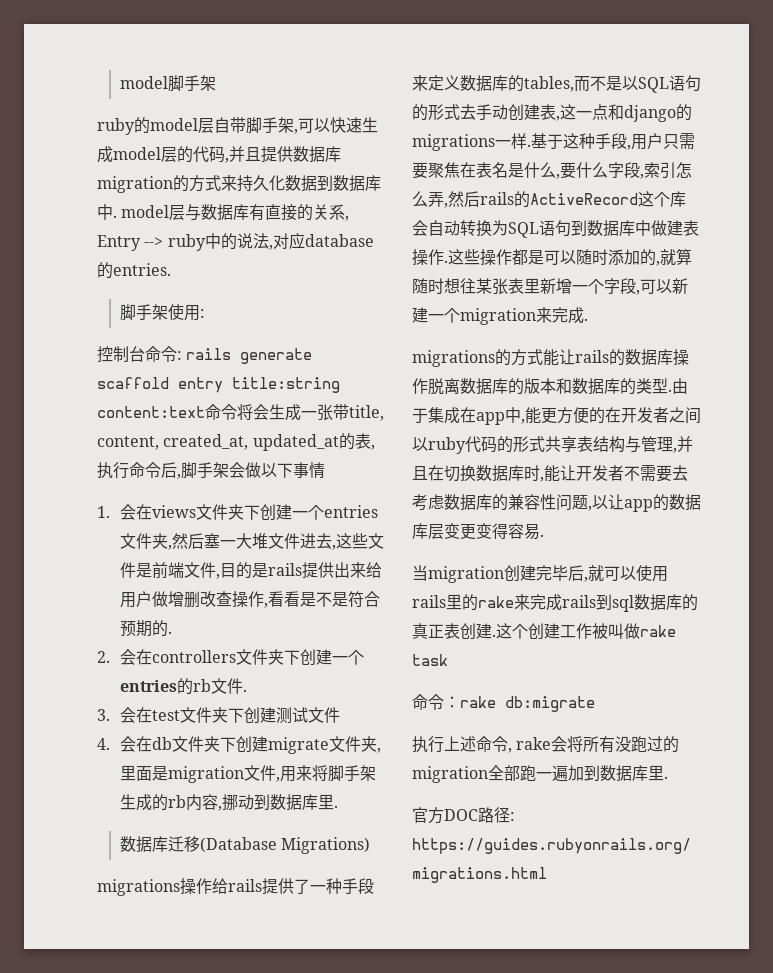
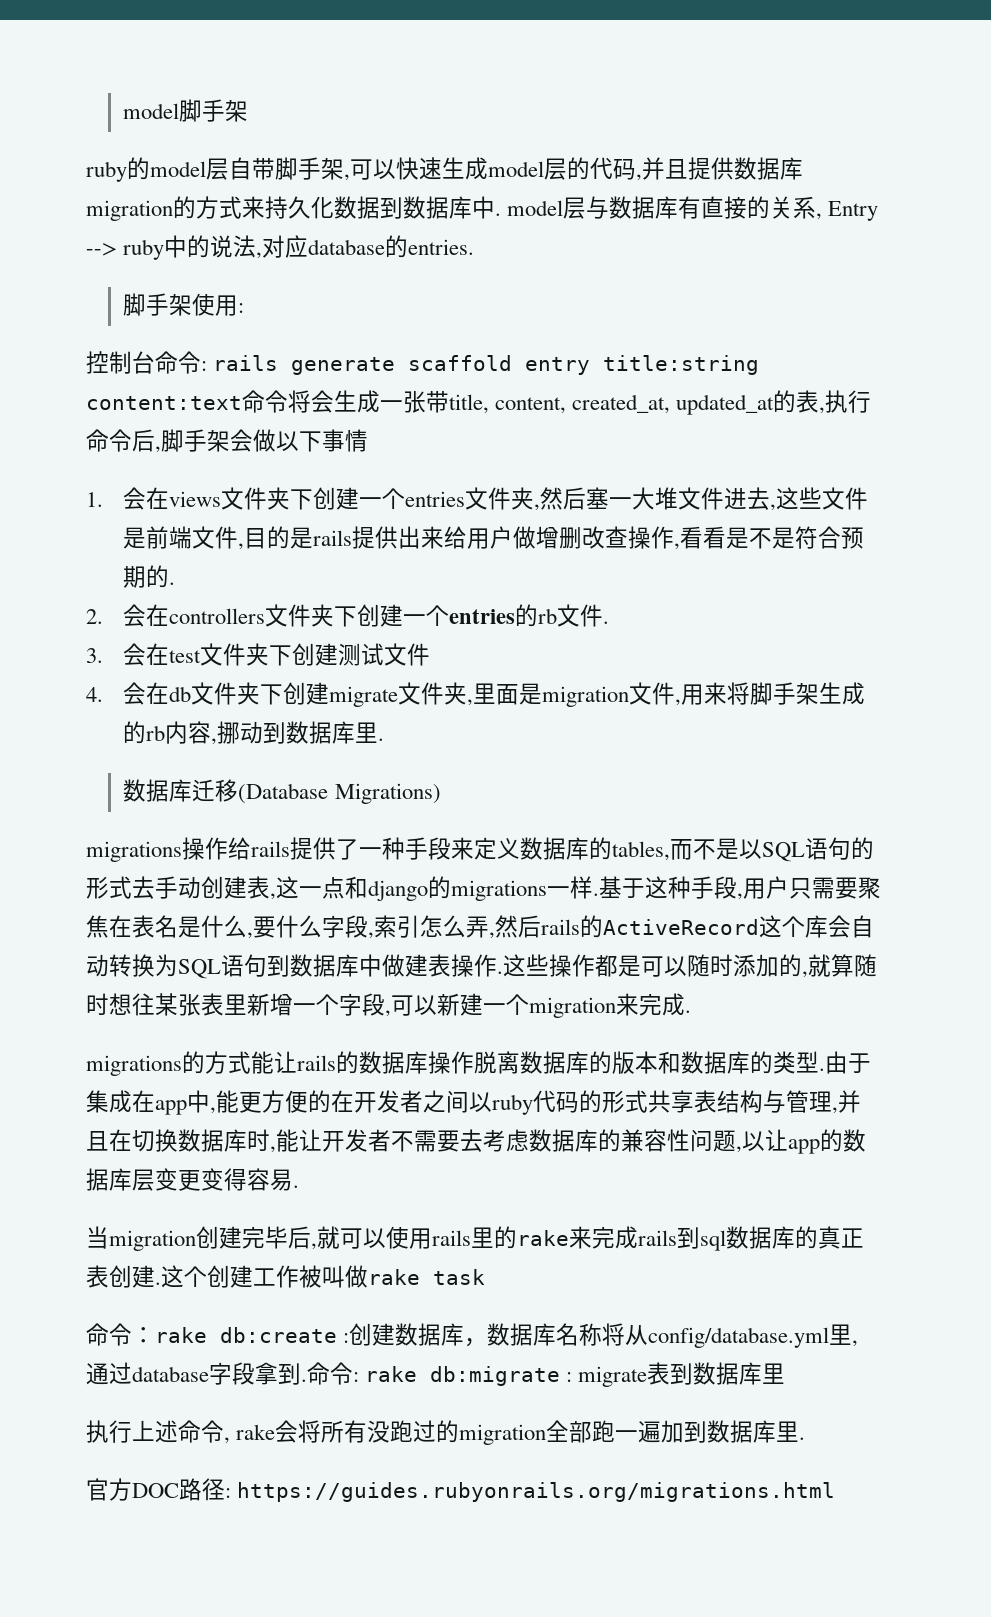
- 命令：rake db:migrate
+ 命令：rake db:create :创建数据库，数据库名称将从config/database.yml里,通过database字段拿到.命令: rake db:migrate : migrate表到数据库里

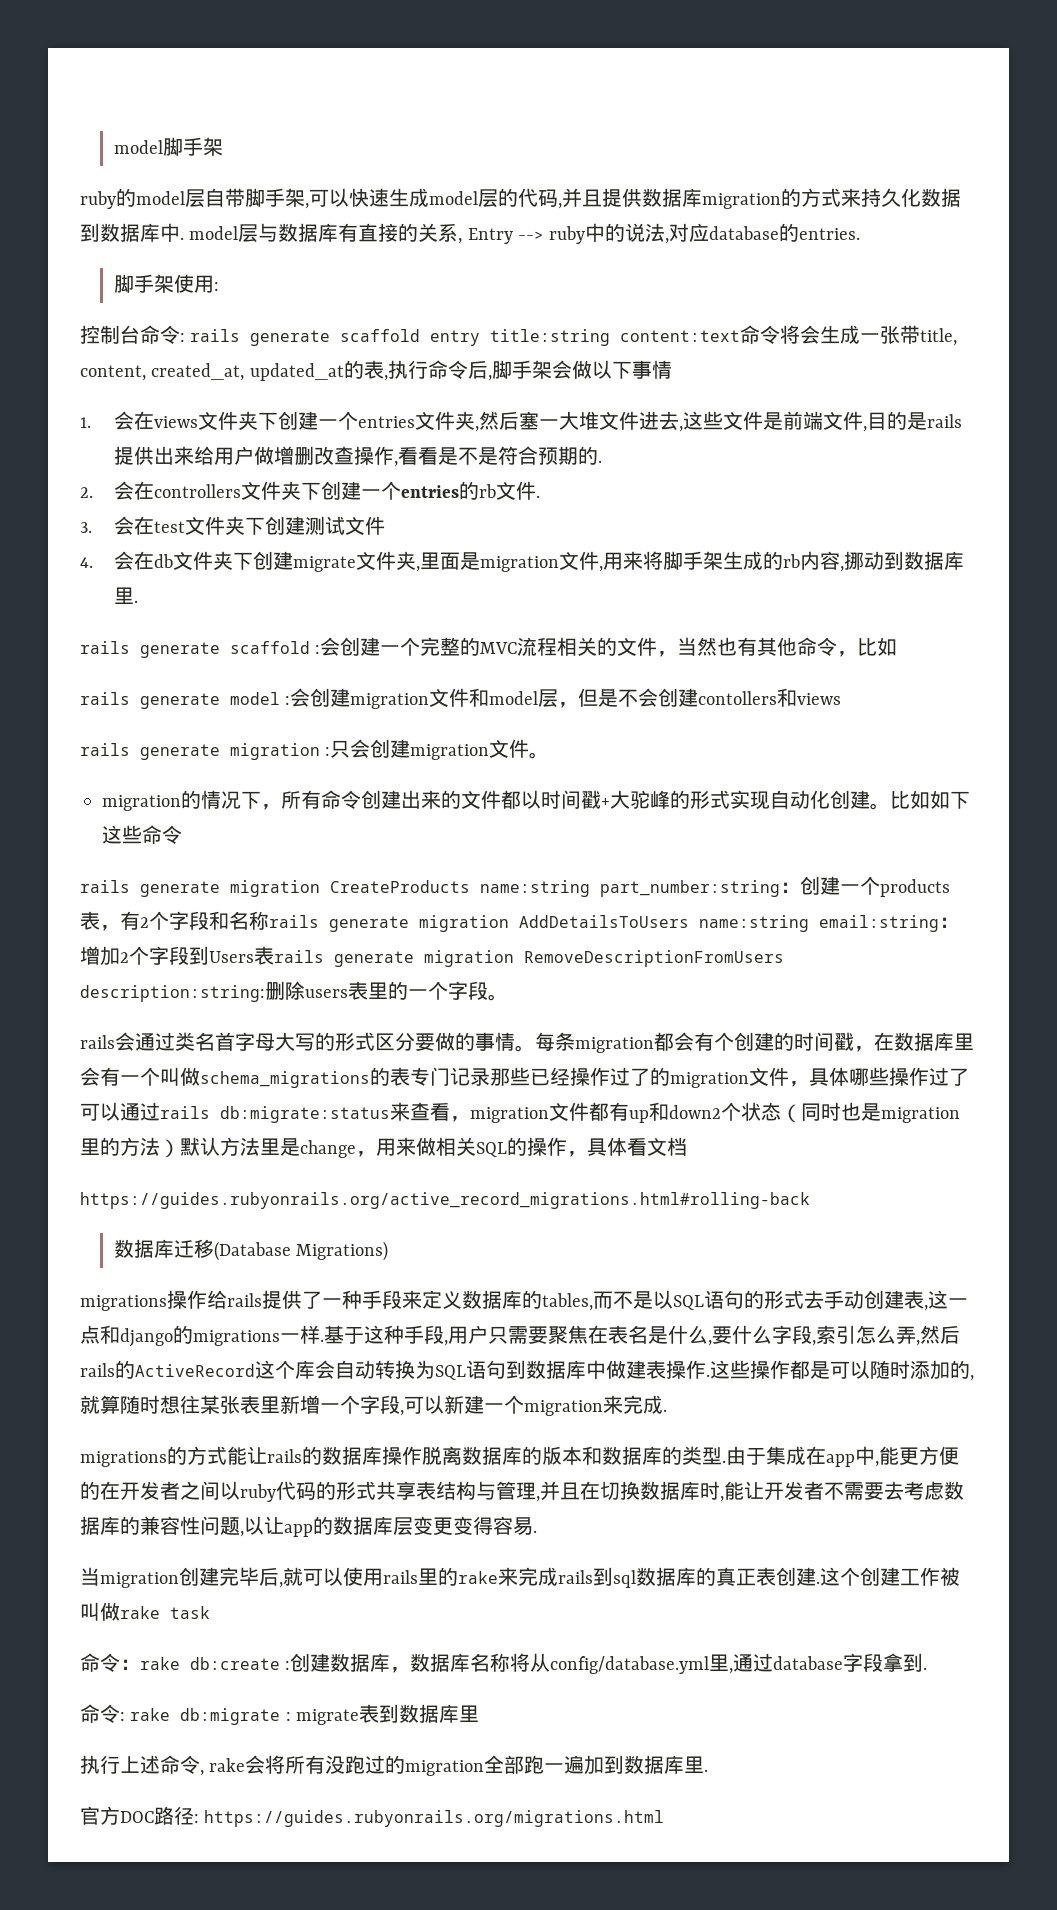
+ rails generate scaffold :会创建一个完整的MVC流程相关的文件，当然也有其他命令，比如
+ rails generate model :会创建migration文件和model层，但是不会创建contollers和views
+ rails generate migration :只会创建migration文件。
+ migration的情况下，所有命令创建出来的文件都以时间戳+大驼峰的形式实现自动化创建。比如如下这些命令
+ rails generate migration CreateProducts name:string part_number:string：创建一个products表，有2个字段和名称rails generate migration AddDetailsToUsers name:string email:string：增加2个字段到Users表rails generate migration RemoveDescriptionFromUsers description:string:删除users表里的一个字段。
+ rails会通过类名首字母大写的形式区分要做的事情。每条migration都会有个创建的时间戳，在数据库里会有一个叫做schema_migrations的表专门记录那些已经操作过了的migration文件，具体哪些操作过了可以通过rails db:migrate:status来查看，migration文件都有up和down2个状态（同时也是migration里的方法）默认方法里是change，用来做相关SQL的操作，具体看文档
+ https://guides.rubyonrails.org/active_record_migrations.html#rolling-back
- 命令：rake db:create :创建数据库，数据库名称将从config/database.yml里,通过database字段拿到.命令: rake db:migrate : migrate表到数据库里
+ 命令：rake db:create :创建数据库，数据库名称将从config/database.yml里,通过database字段拿到.
+ 命令: rake db:migrate : migrate表到数据库里

